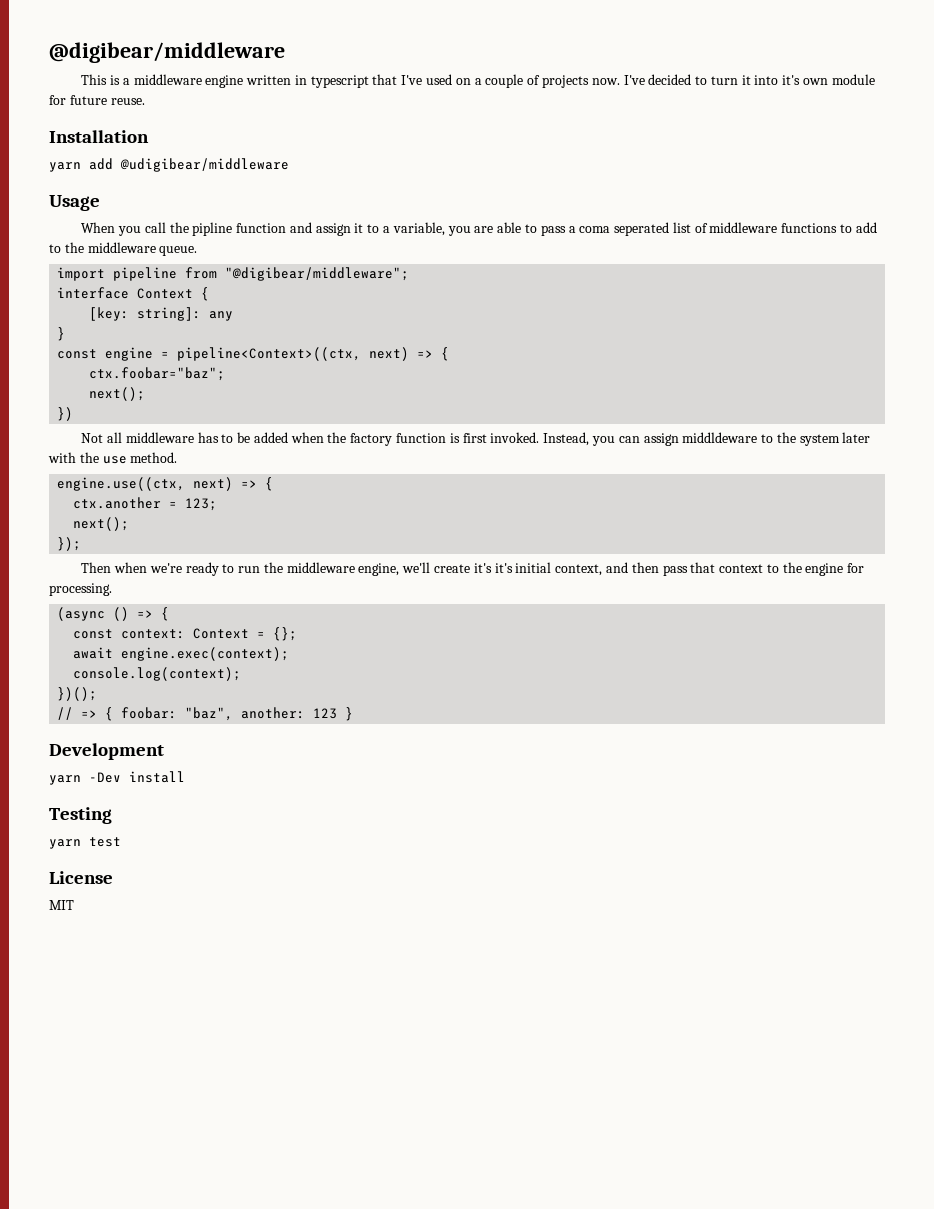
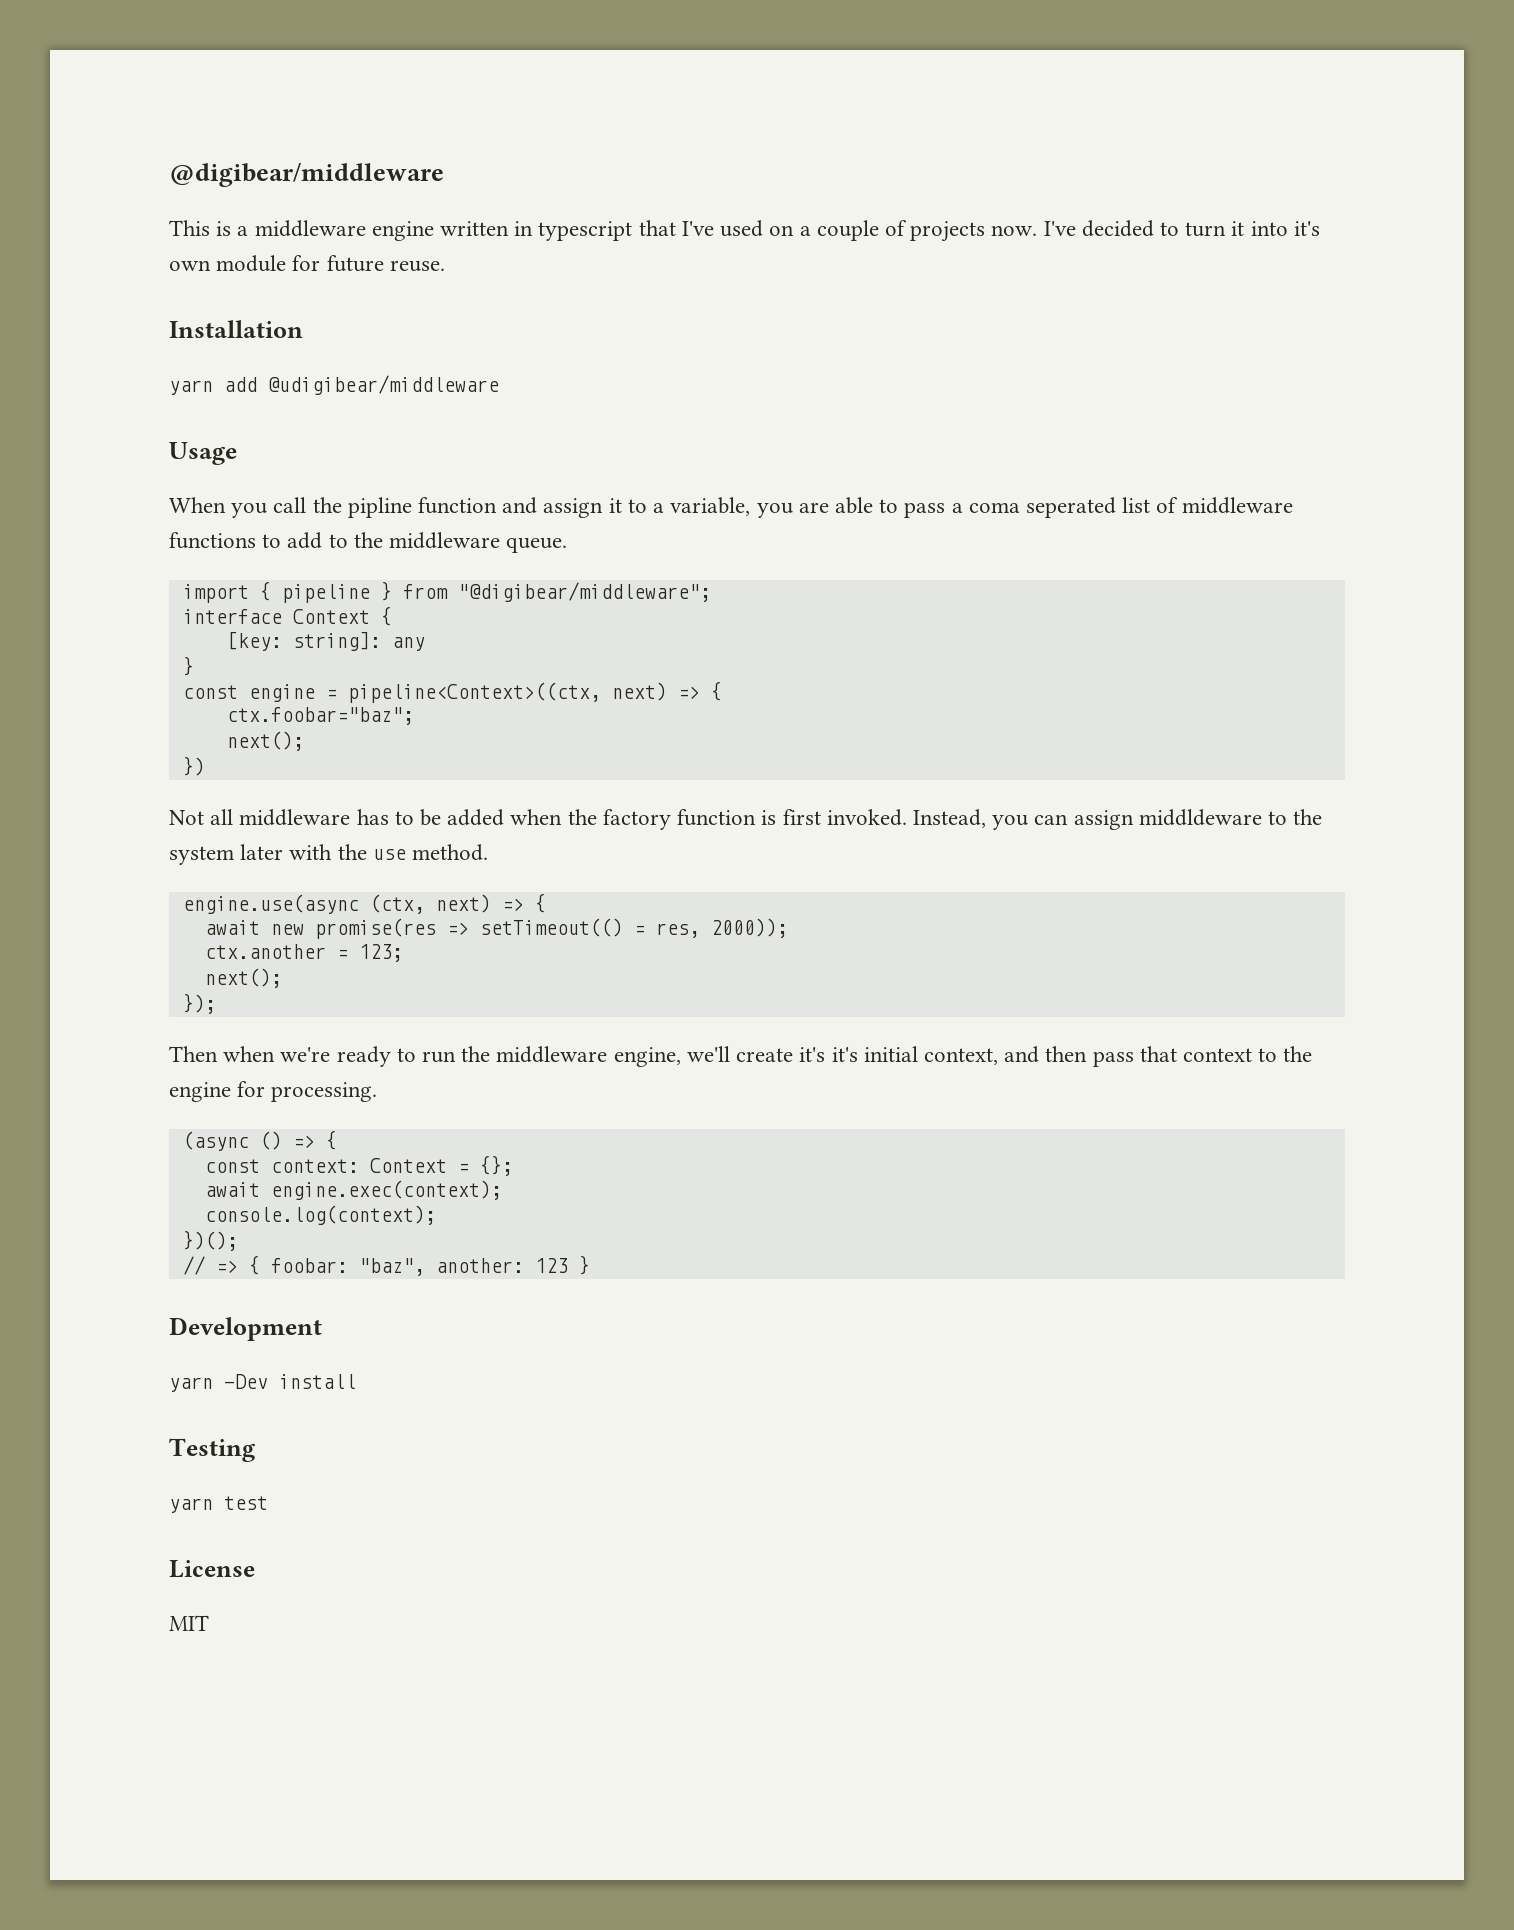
- import pipeline from "@digibear/middleware";
+ import { pipeline } from "@digibear/middleware";
- engine.use((ctx, next) => {
+ engine.use(async (ctx, next) => {
+ await new promise(res => setTimeout(() = res, 2000));

